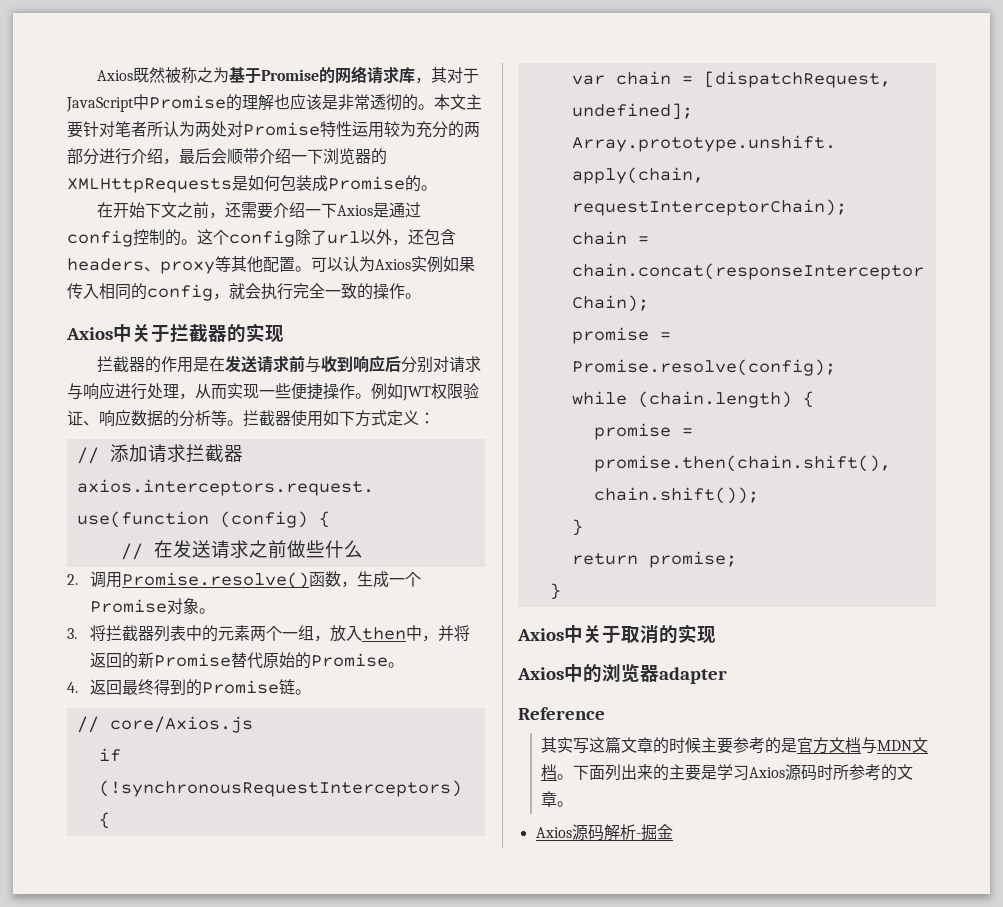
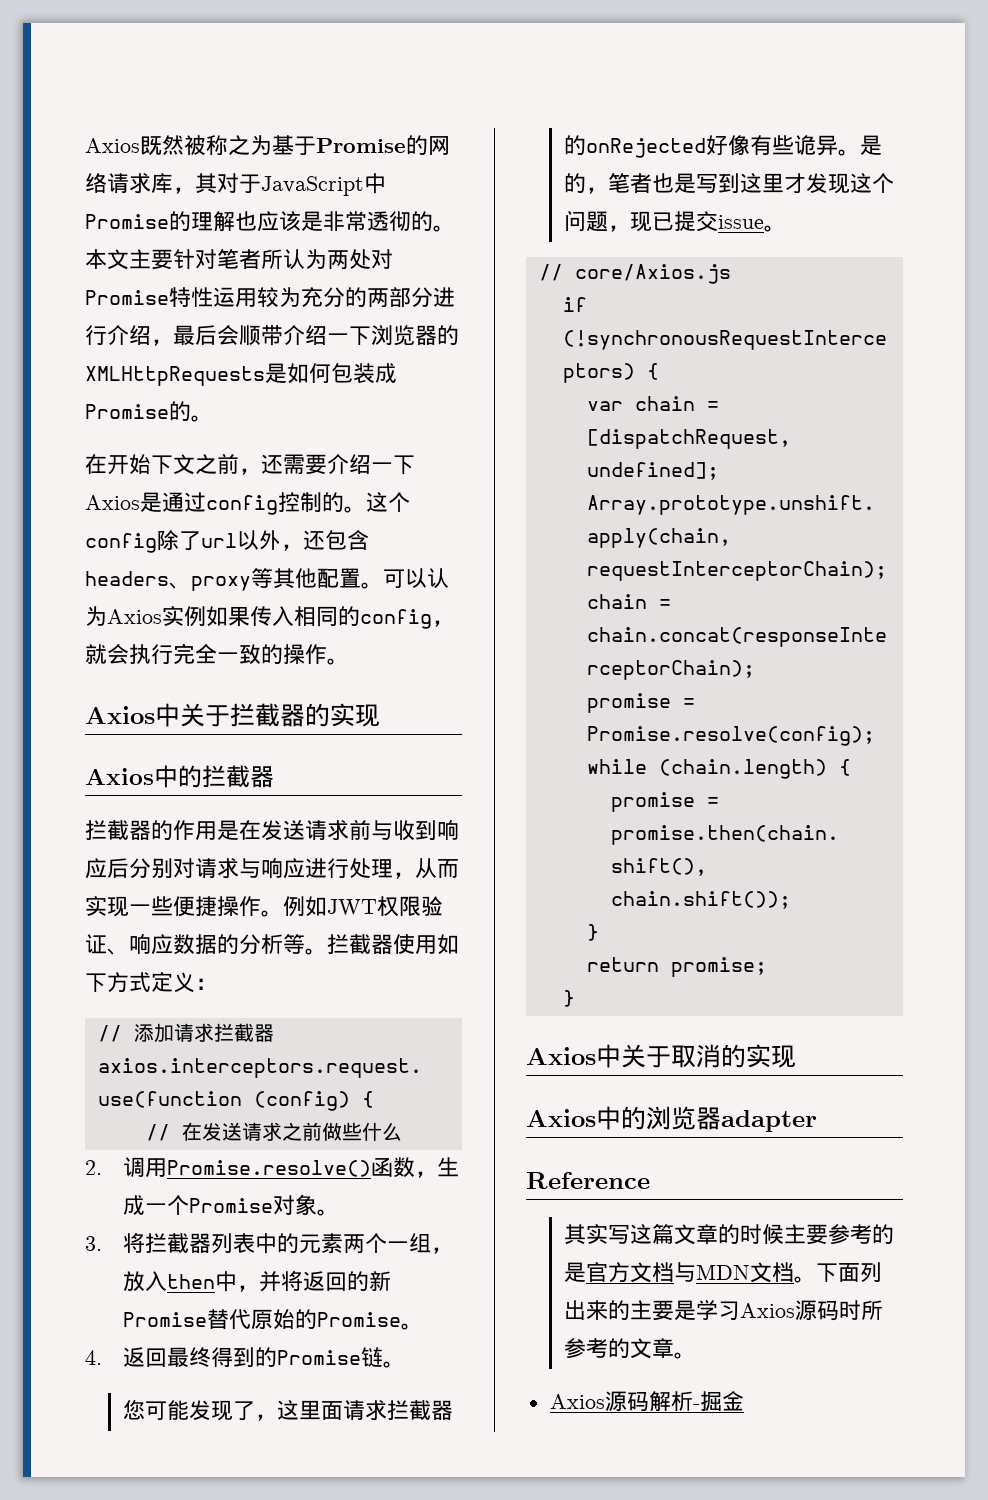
+ Axios中的拦截器
+ 您可能发现了，这里面请求拦截器的onRejected好像有些诡异。是的，笔者也是写到这里才发现这个问题，现已提交issue。

